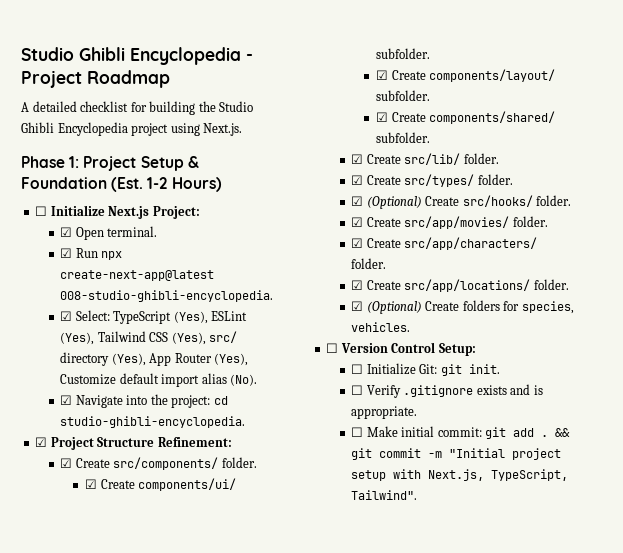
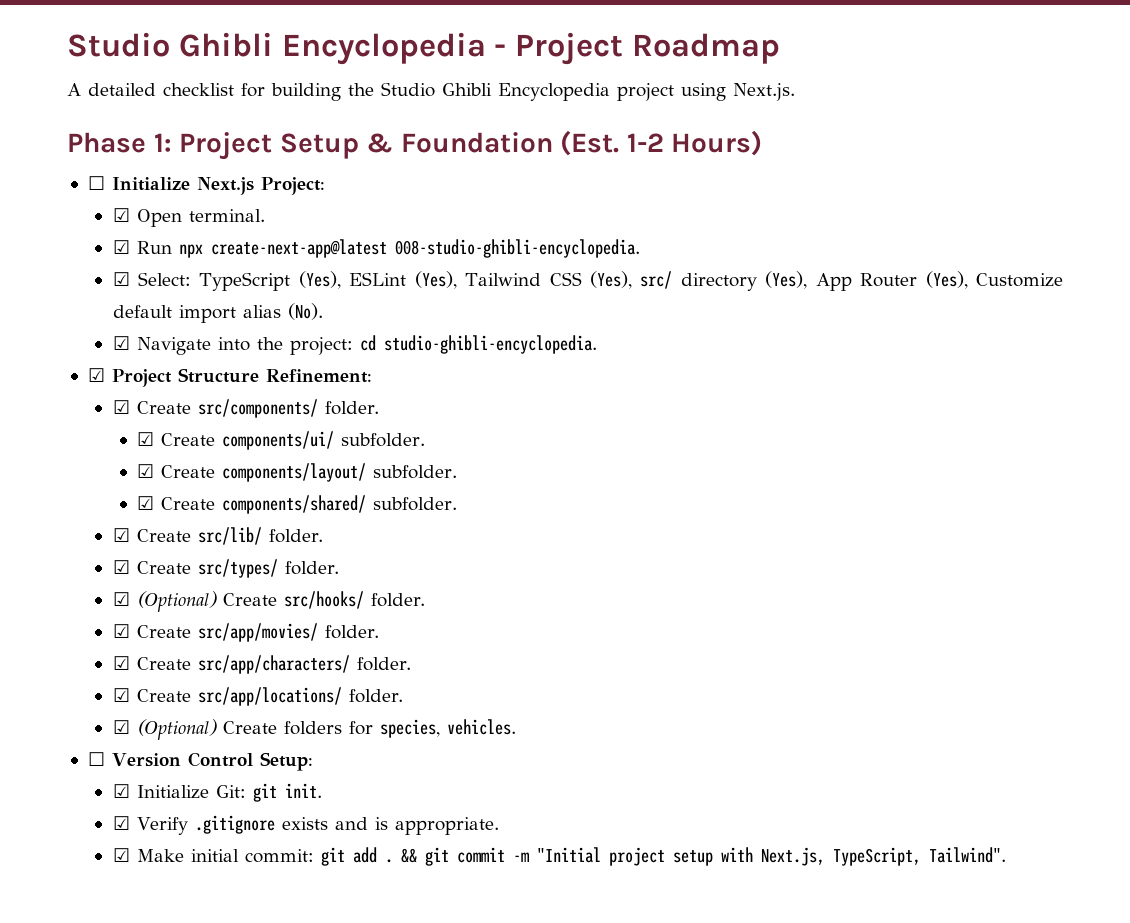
- ☐ Initialize Git: git init.
+ ☑ Initialize Git: git init.
- ☐ Verify .gitignore exists and is appropriate.
+ ☑ Verify .gitignore exists and is appropriate.
- ☐ Make initial commit: git add .
+ ☑ Make initial commit: git add .

